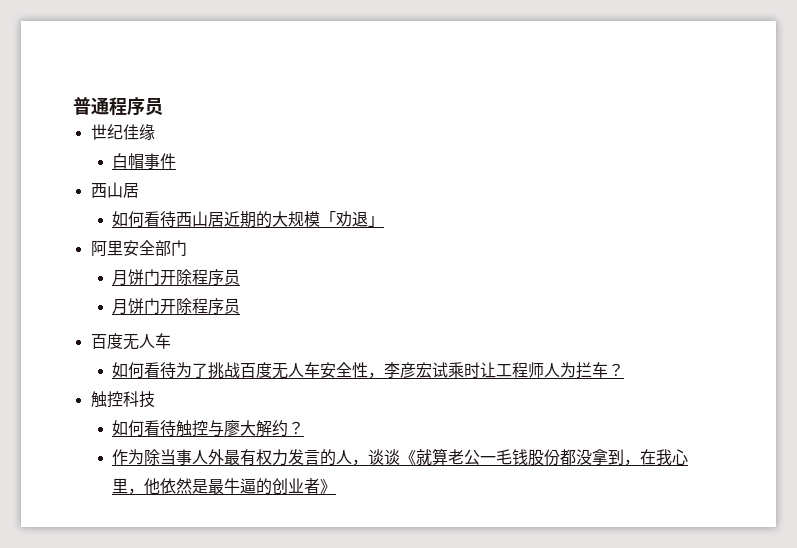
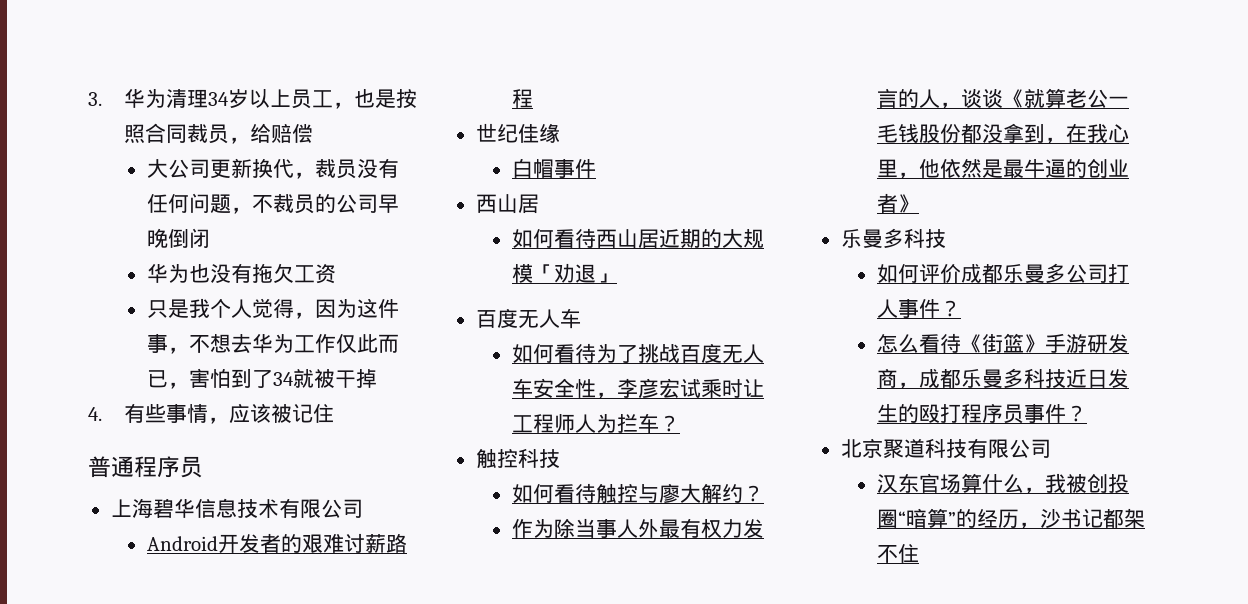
+ 3.华为清理34岁以上员工，也是按照合同裁员，给赔偿
+ 大公司更新换代，裁员没有任何问题，不裁员的公司早晚倒闭
+ 华为也没有拖欠工资
+ 只是我个人觉得，因为这件事，不想去华为工作仅此而已，害怕到了34就被干掉
+ 4.有些事情，应该被记住
  普通程序员
+ 上海碧华信息技术有限公司
+ Android开发者的艰难讨薪路程
- 阿里安全部门
- 月饼门开除程序员
- 月饼门开除程序员
  作为除当事人外最有权力发言的人，谈谈《就算老公一毛钱股份都没拿到，在我心里，他依然是最牛逼的创业者》
+ 乐曼多科技
+ 如何评价成都乐曼多公司打人事件？
+ 怎么看待《街篮》手游研发商，成都乐曼多科技近日发生的殴打程序员事件？
+ 北京聚道科技有限公司
+ 汉东官场算什么，我被创投圈“暗算”的经历，沙书记都架不住

